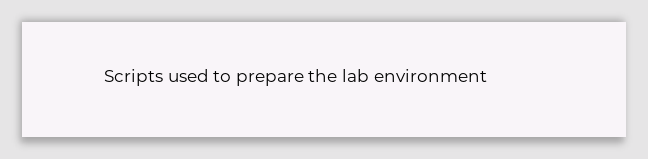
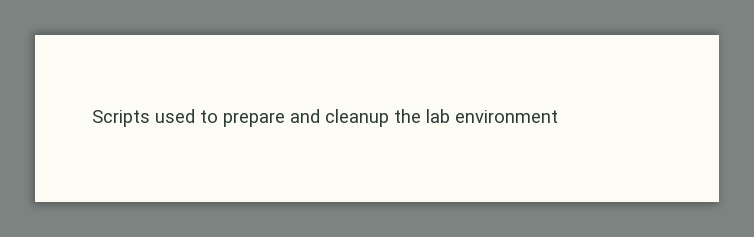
- Scripts used to prepare the lab environment
+ Scripts used to prepare and cleanup the lab environment

